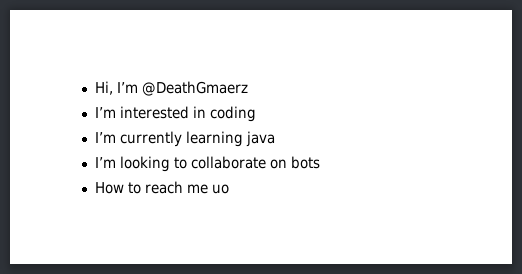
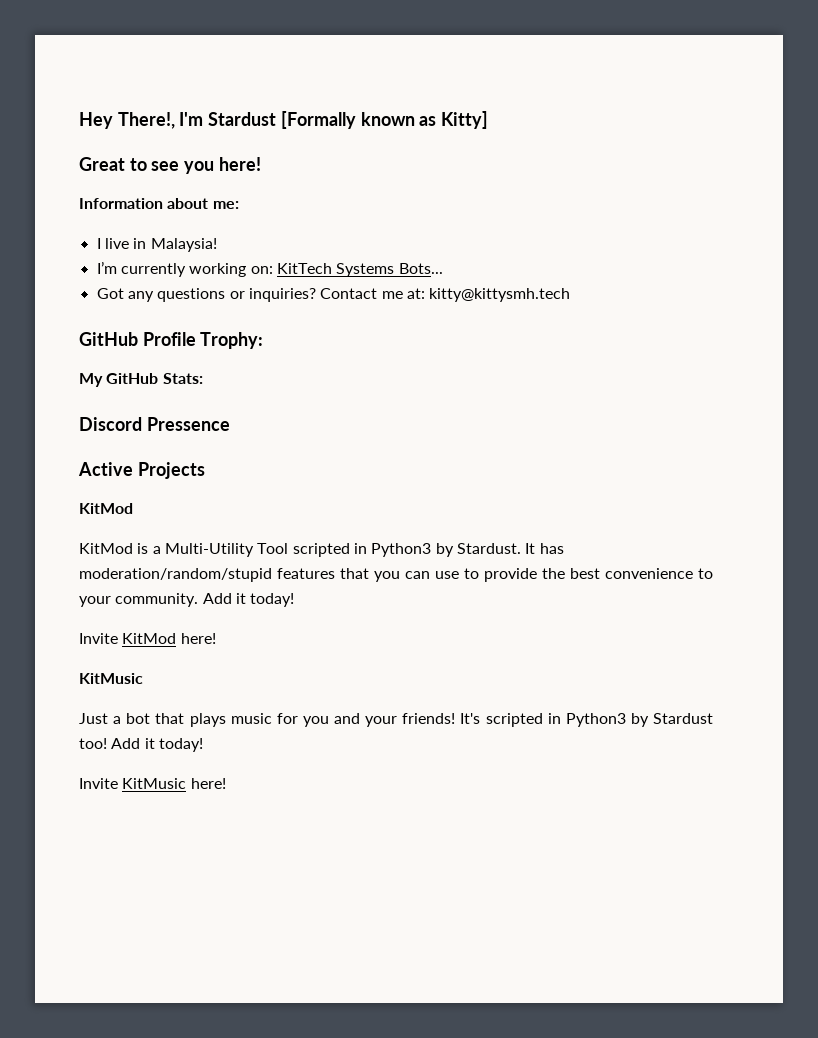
- Hi, I’m @DeathGmaerz
- I’m interested in coding
- I’m currently learning java
- I’m looking to collaborate on bots
- How to reach me uo
+ Hey There!, I'm Stardust [Formally known as Kitty]
+ Great to see you here!
+ Information about me:
+ I live in Malaysia!
+ I’m currently working on: KitTech Systems Bots...
+ Got any questions or inquiries? Contact me at: kitty@kittysmh.tech
+ GitHub Profile Trophy:
+ My GitHub Stats:
+ Discord Pressence
+ Active Projects
+ KitMod
+ KitMod is a Multi-Utility Tool scripted in Python3 by Stardust. It has moderation/random/stupid features that you can use to provide the best convenience to your community. Add it today!
+ Invite KitMod here!
+ KitMusic
+ Just a bot that plays music for you and your friends! It's scripted in Python3 by Stardust too! Add it today!
+ Invite KitMusic here!

